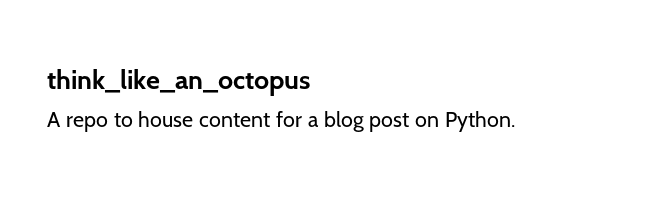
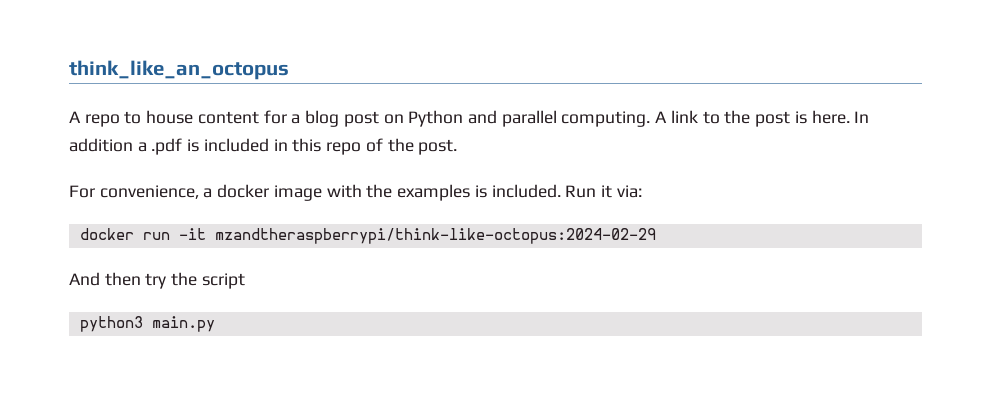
- A repo to house content for a blog post on Python.
+ A repo to house content for a blog post on Python and parallel computing. A link to the post is here. In addition a .pdf is included in this repo of the post.
+ For convenience, a docker image with the examples is included. Run it via:
+ docker run -it mzandtheraspberrypi/think-like-octopus:2024-02-29
+ And then try the script
+ python3 main.py

